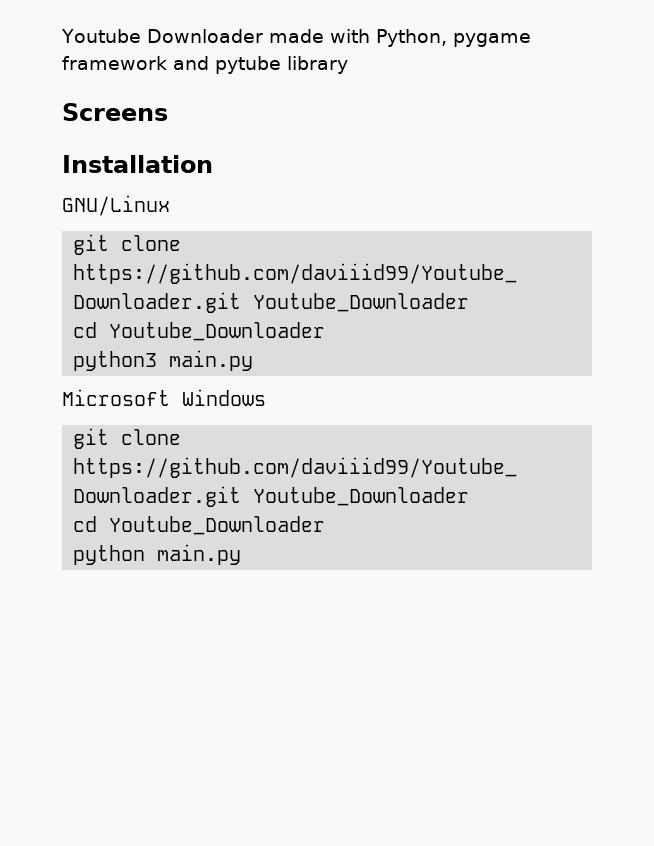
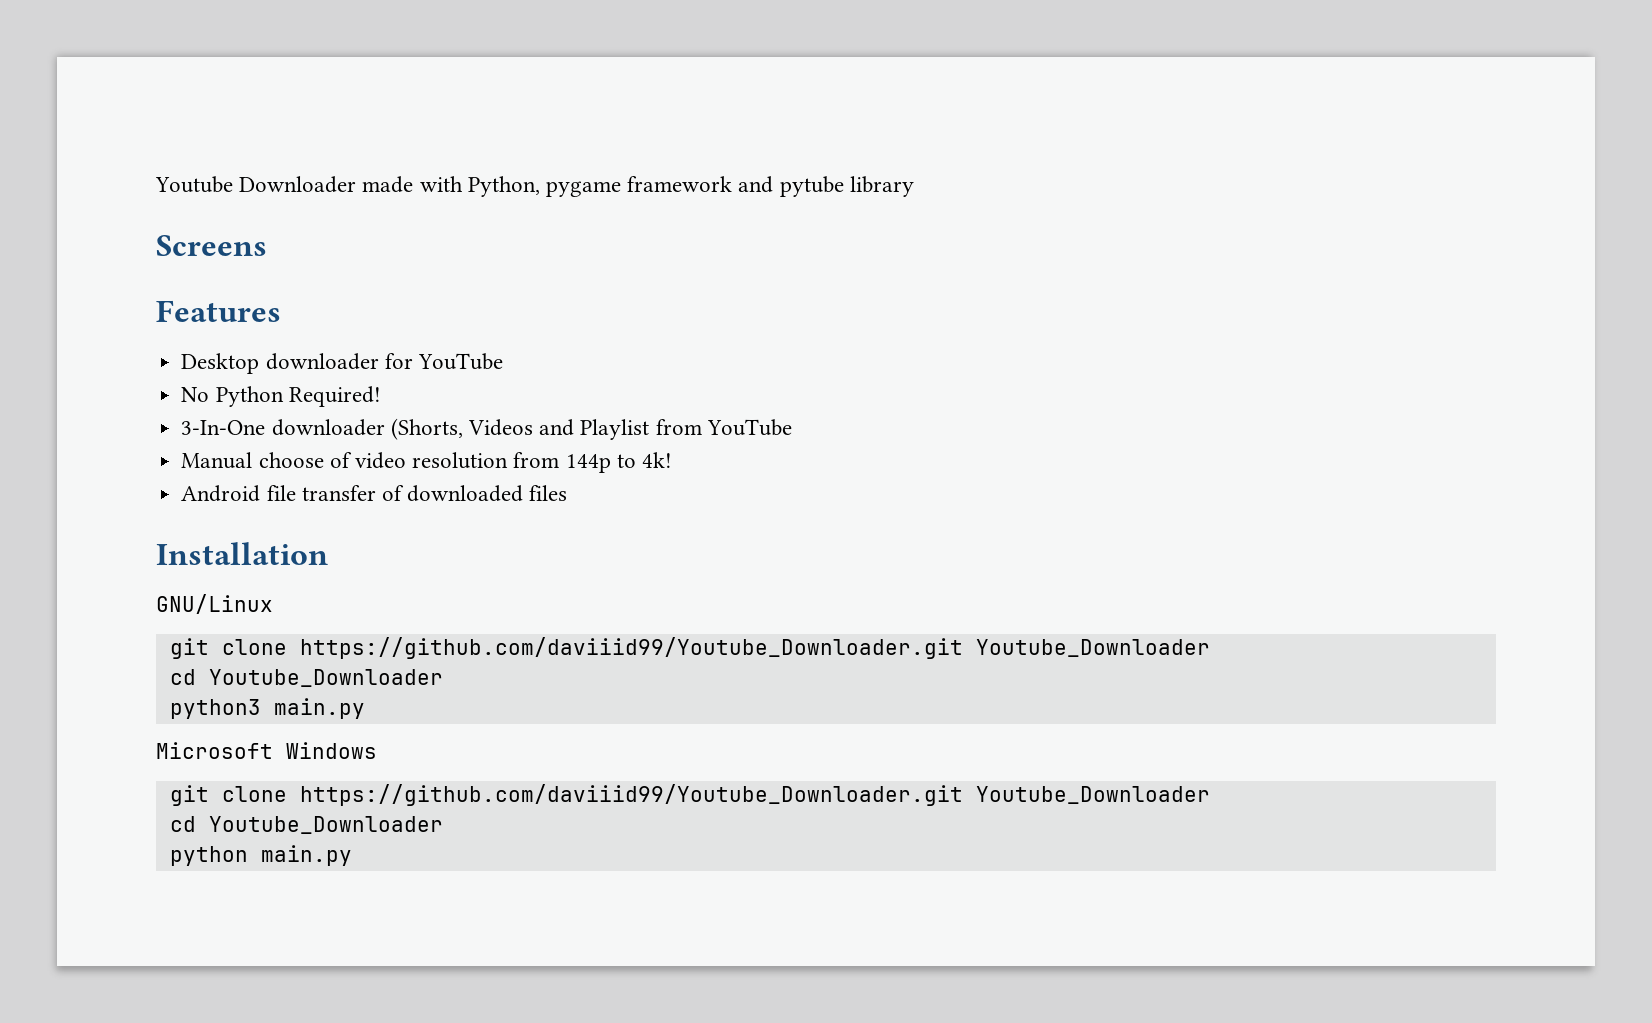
+ Features
+ Desktop downloader for YouTube
+ No Python Required!
+ 3-In-One downloader (Shorts, Videos and Playlist from YouTube
+ Manual choose of video resolution from 144p to 4k!
+ Android file transfer of downloaded files

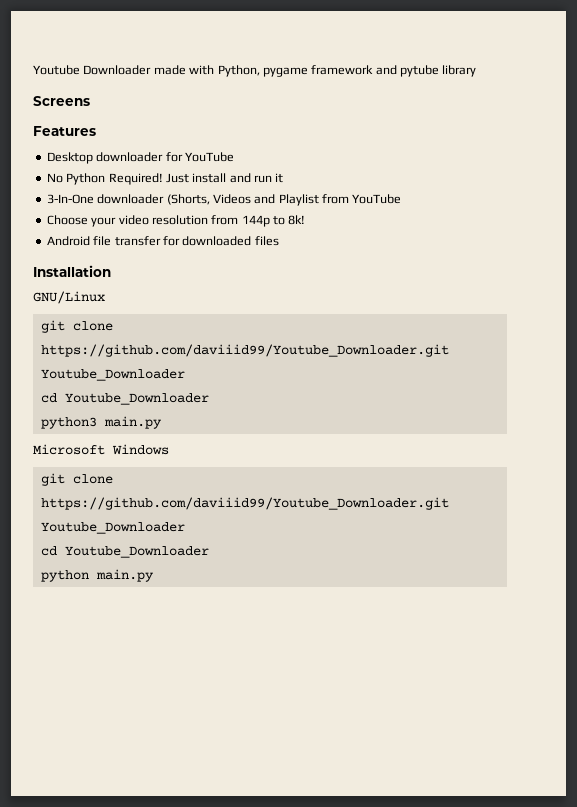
+ Just install and run it
- Manual choose of video resolution from 144p to 4k!
+ Choose your video resolution from 144p to 8k!
- Android file transfer of downloaded files
+ Android file transfer for downloaded files

